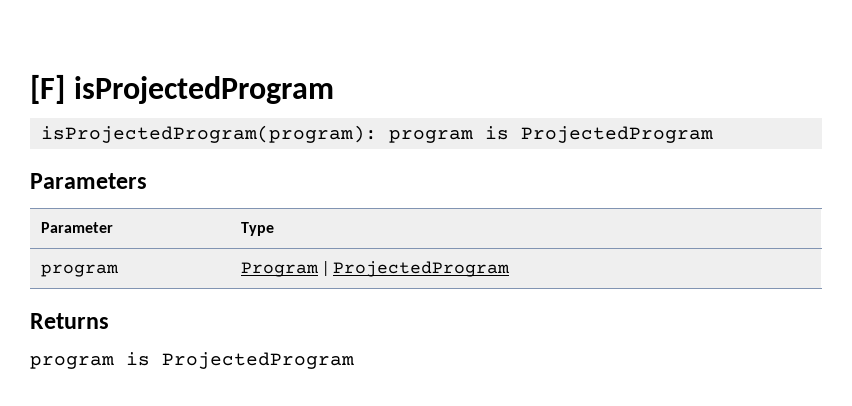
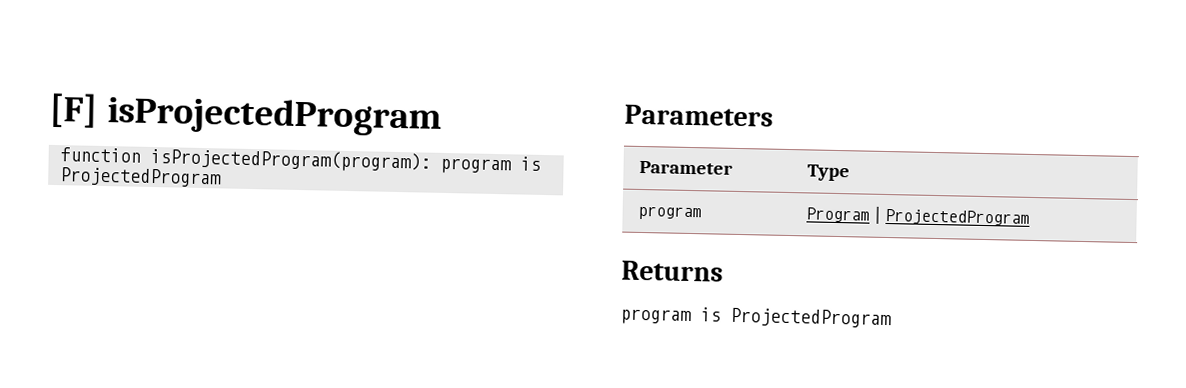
- isProjectedProgram(program): program is ProjectedProgram
+ function isProjectedProgram(program): program is ProjectedProgram

